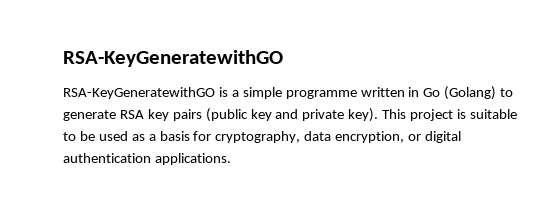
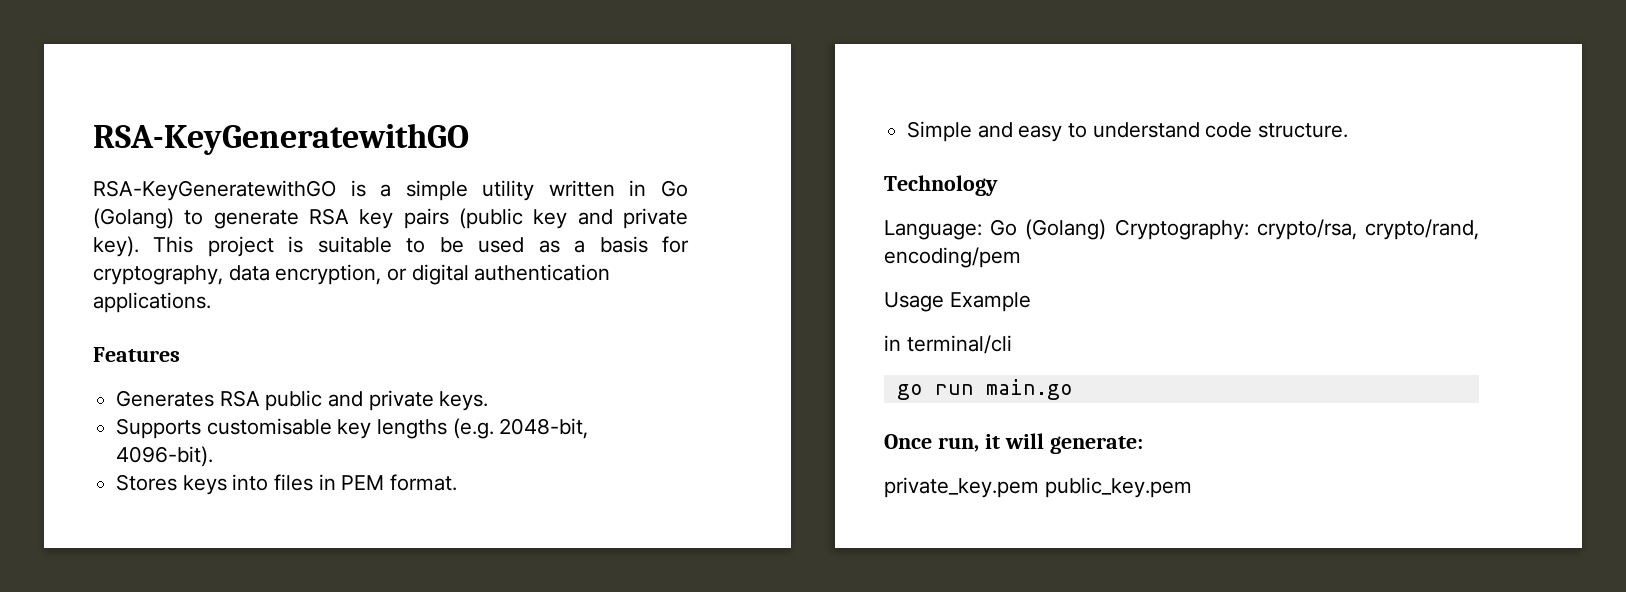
- RSA-KeyGeneratewithGO is a simple programme written in Go (Golang) to generate RSA key pairs (public key and private key).
+ RSA-KeyGeneratewithGO is a simple utility written in Go (Golang) to generate RSA key pairs (public key and private key).
+ Features
+ Generates RSA public and private keys.
+ Supports customisable key lengths (e.g. 2048-bit, 4096-bit).
+ Stores keys into files in PEM format.
+ Simple and easy to understand code structure.
+ Technology
+ Language: Go (Golang) Cryptography: crypto/rsa, crypto/rand, encoding/pem
+ Usage Example
+ in terminal/cli
+ go run main.go
+ Once run, it will generate:
+ private_key.pem public_key.pem

